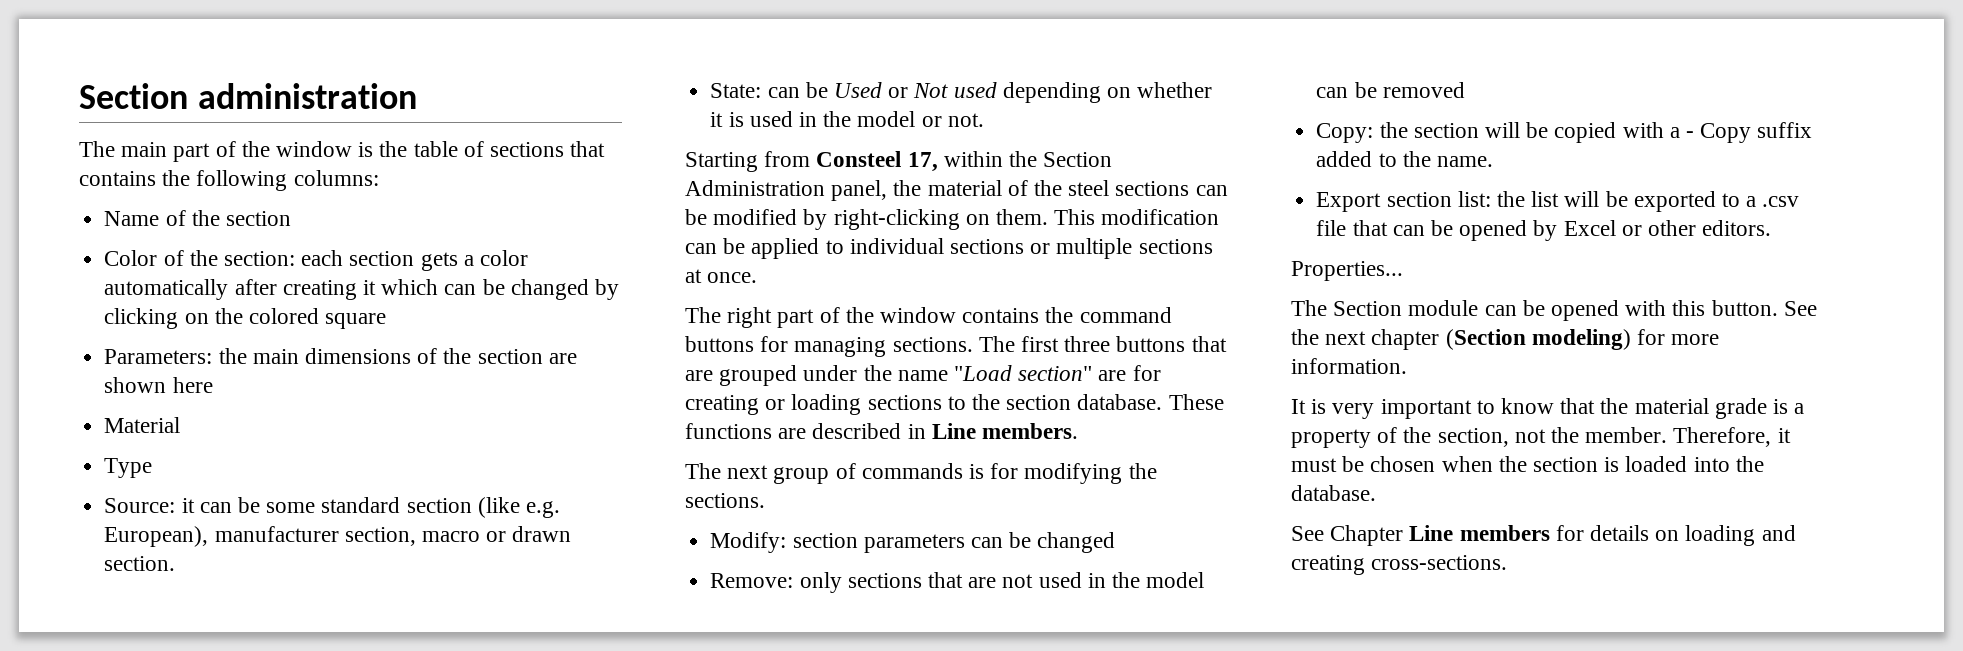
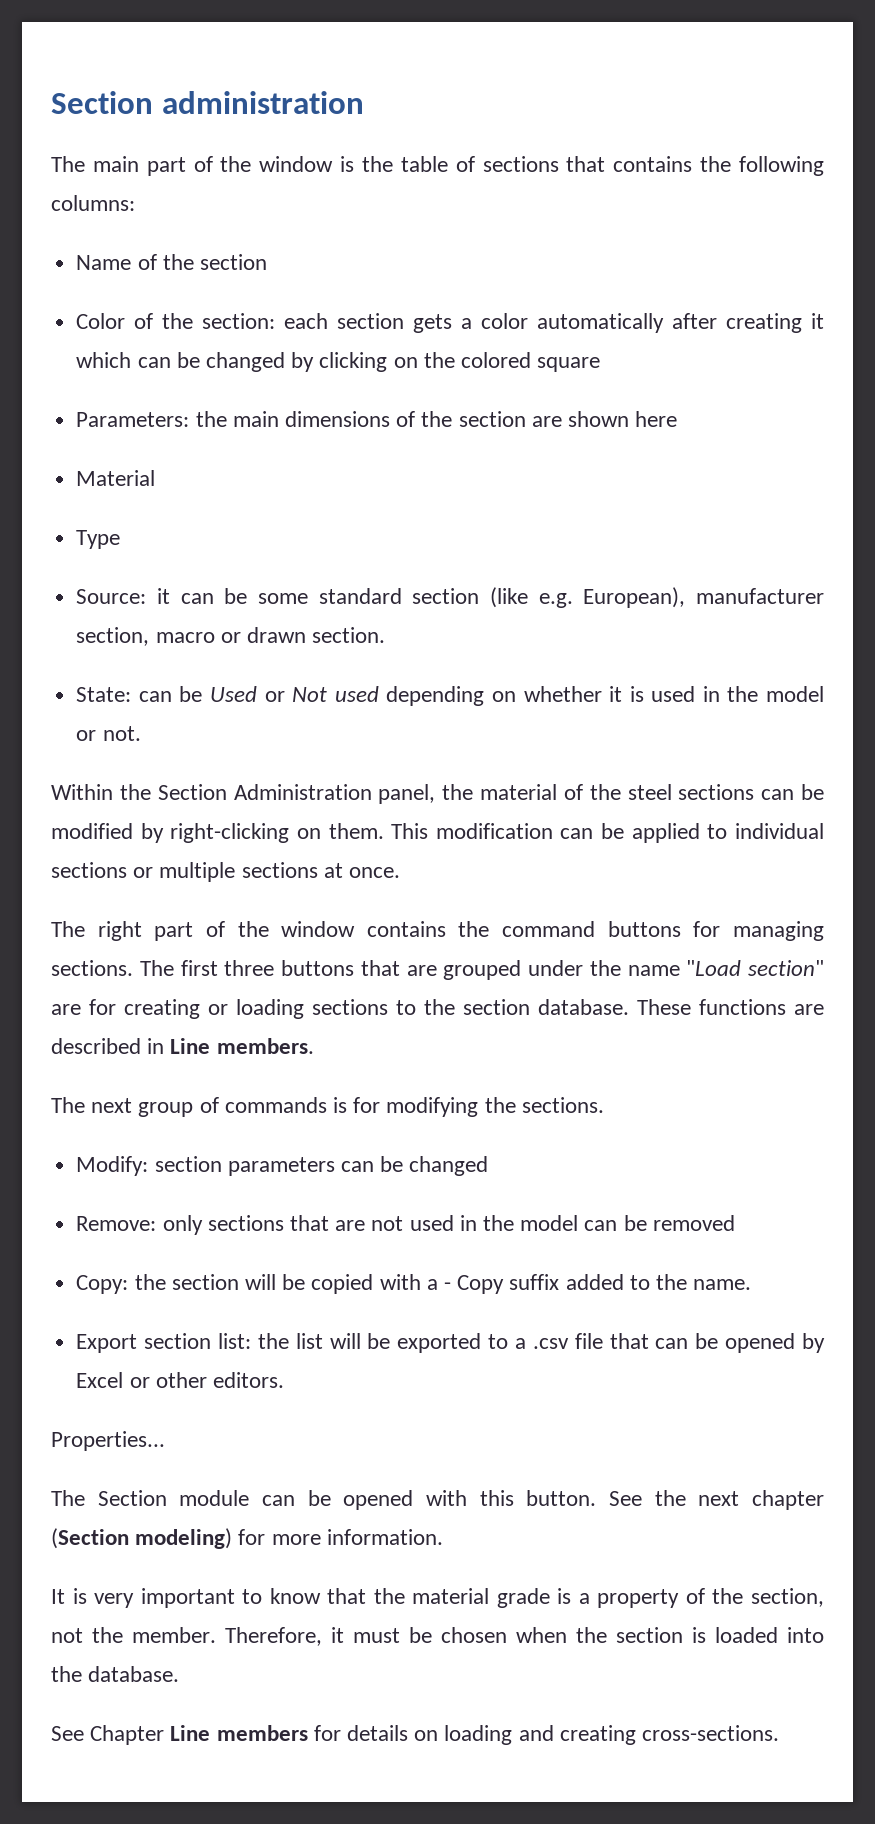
- Starting from Consteel 17, within the Section Administration panel, the material of the steel sections can be modified by right-clicking on them.
+ Within the Section Administration panel, the material of the steel sections can be modified by right-clicking on them.

